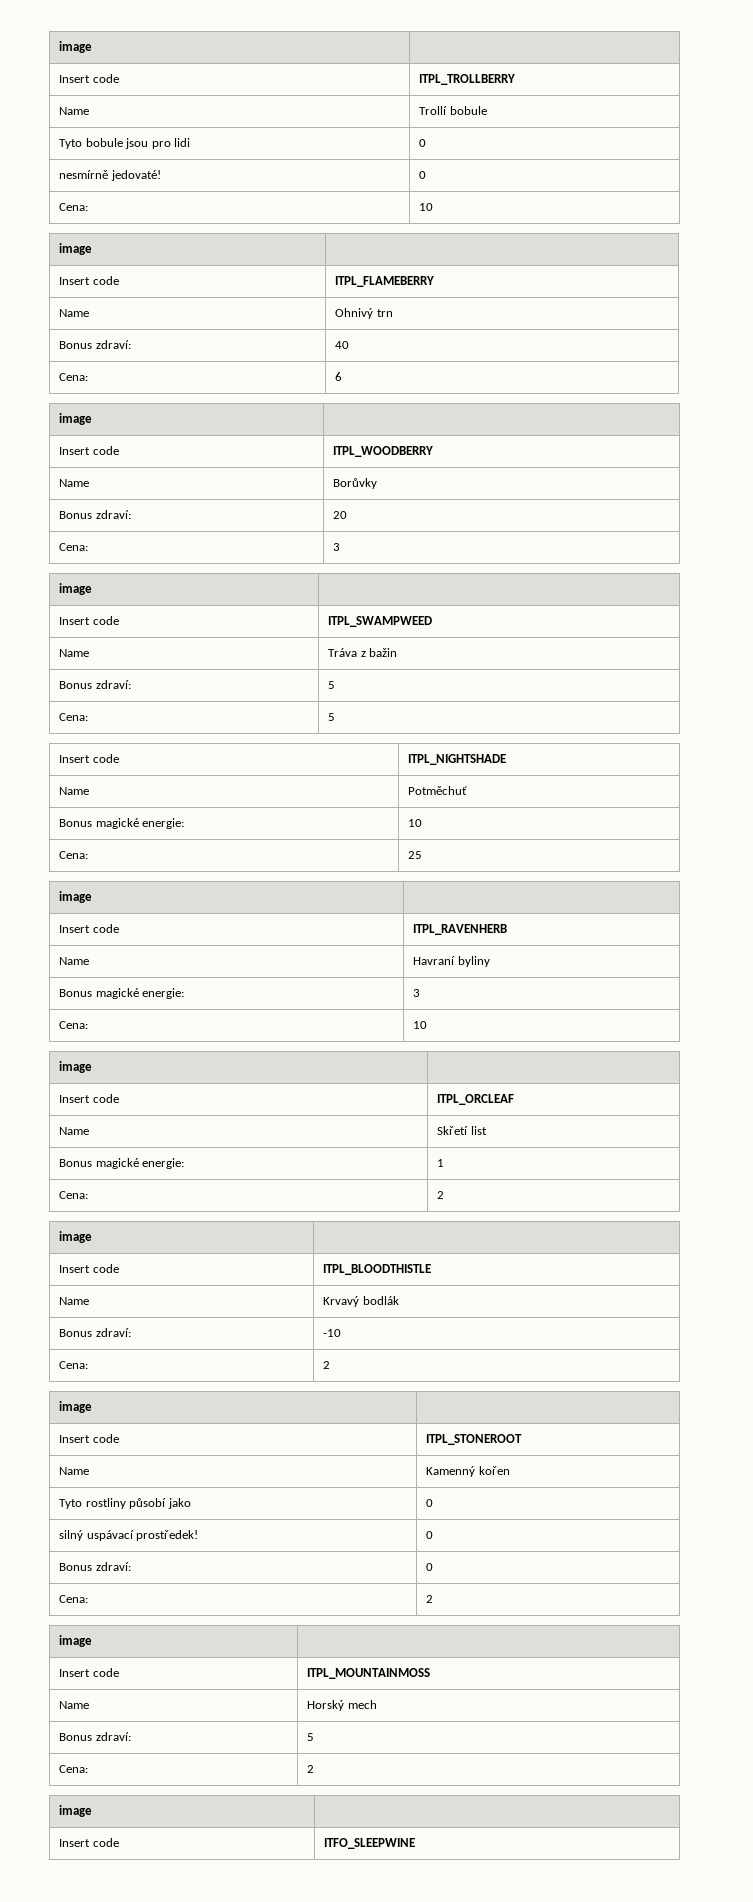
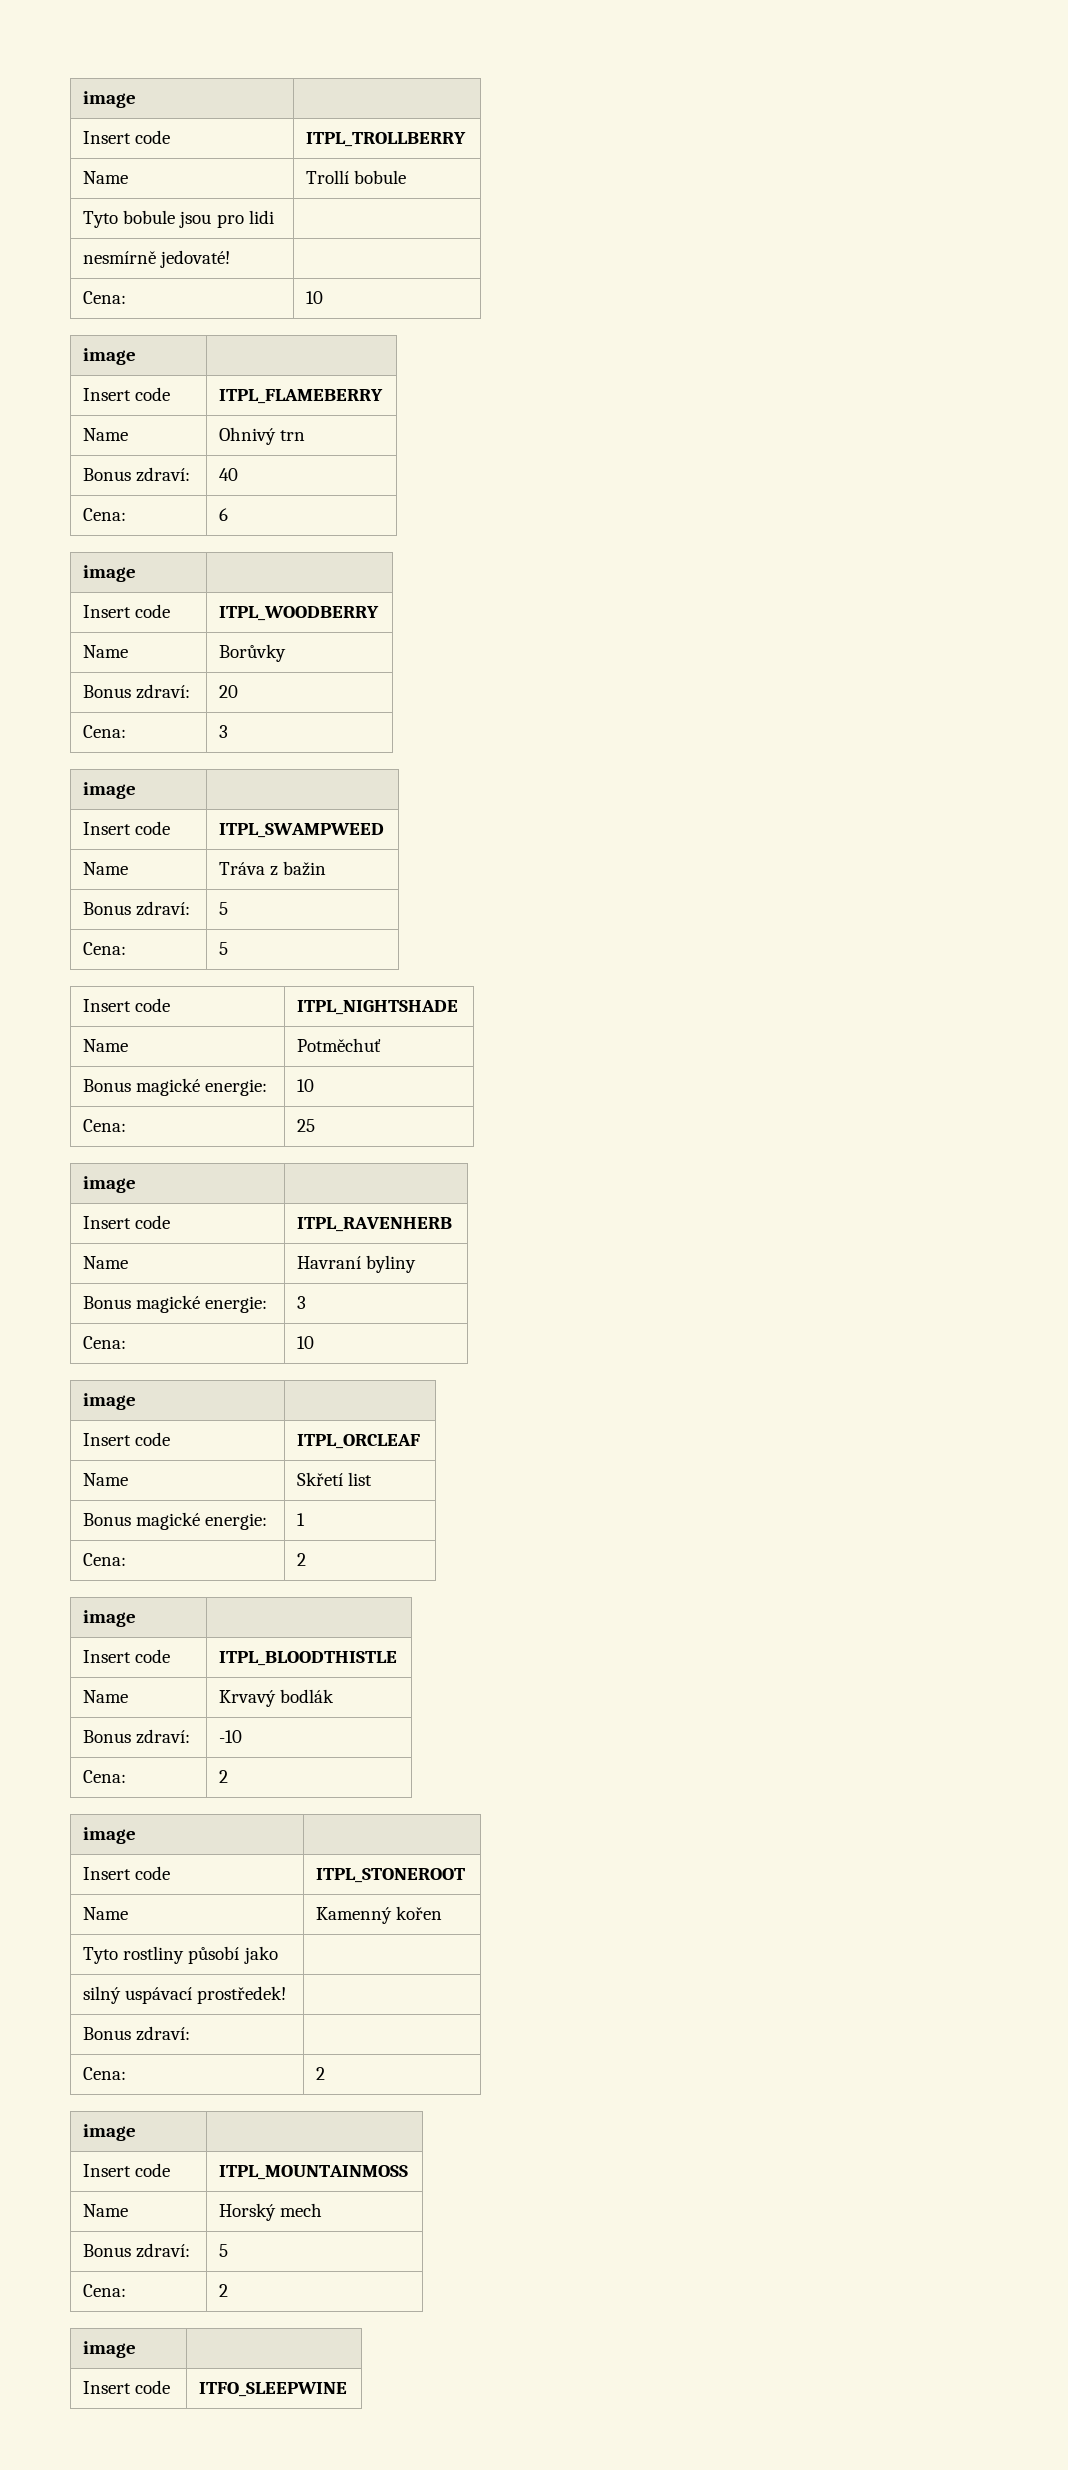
- Tyto bobule jsou pro lidi | 0
+ Tyto bobule jsou pro lidi |
- nesmírně jedovaté! | 0
+ nesmírně jedovaté! |
- Tyto rostliny působí jako | 0
+ Tyto rostliny působí jako |
- silný uspávací prostředek! | 0
- Bonus zdraví: | 0
+ silný uspávací prostředek! |
+ Bonus zdraví: |

